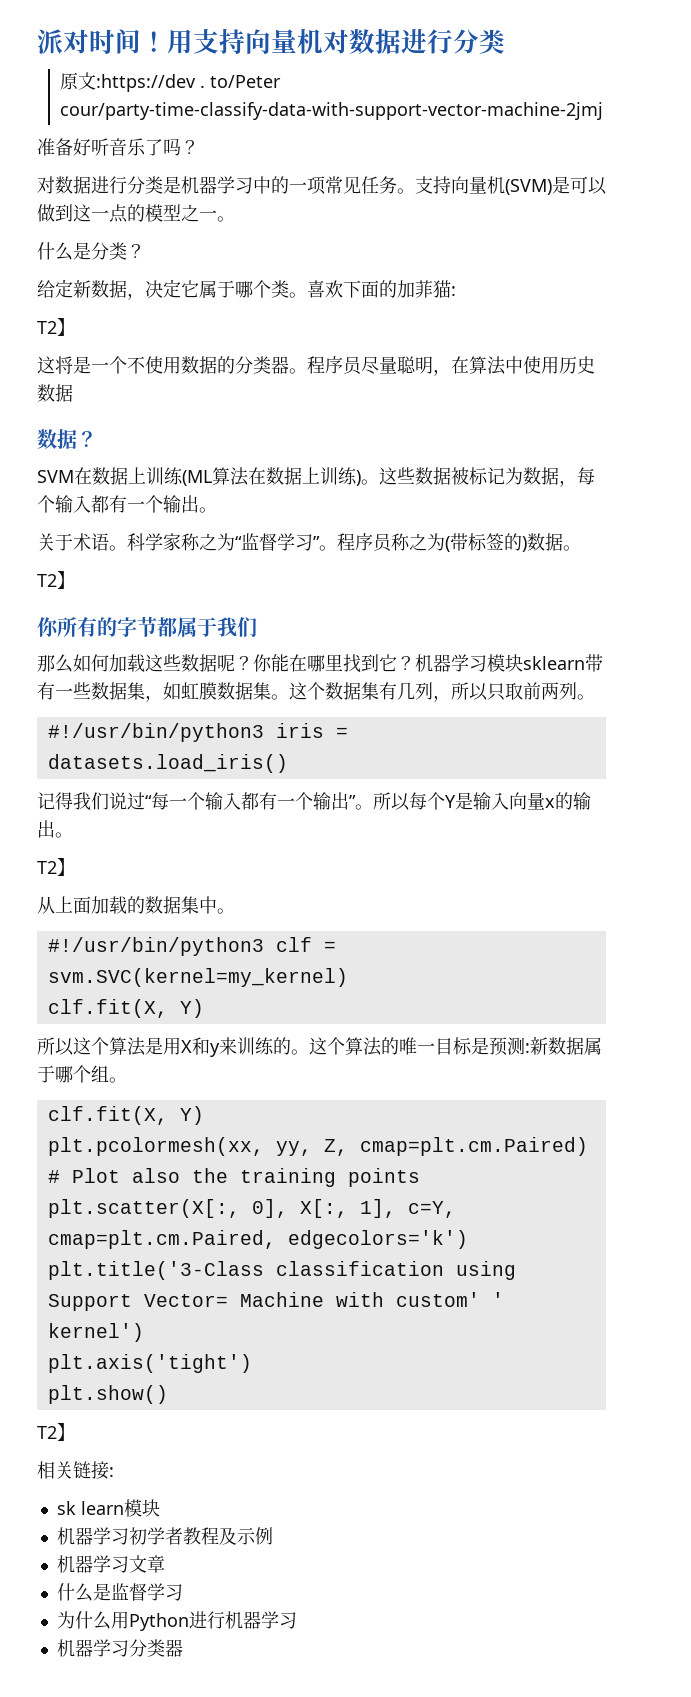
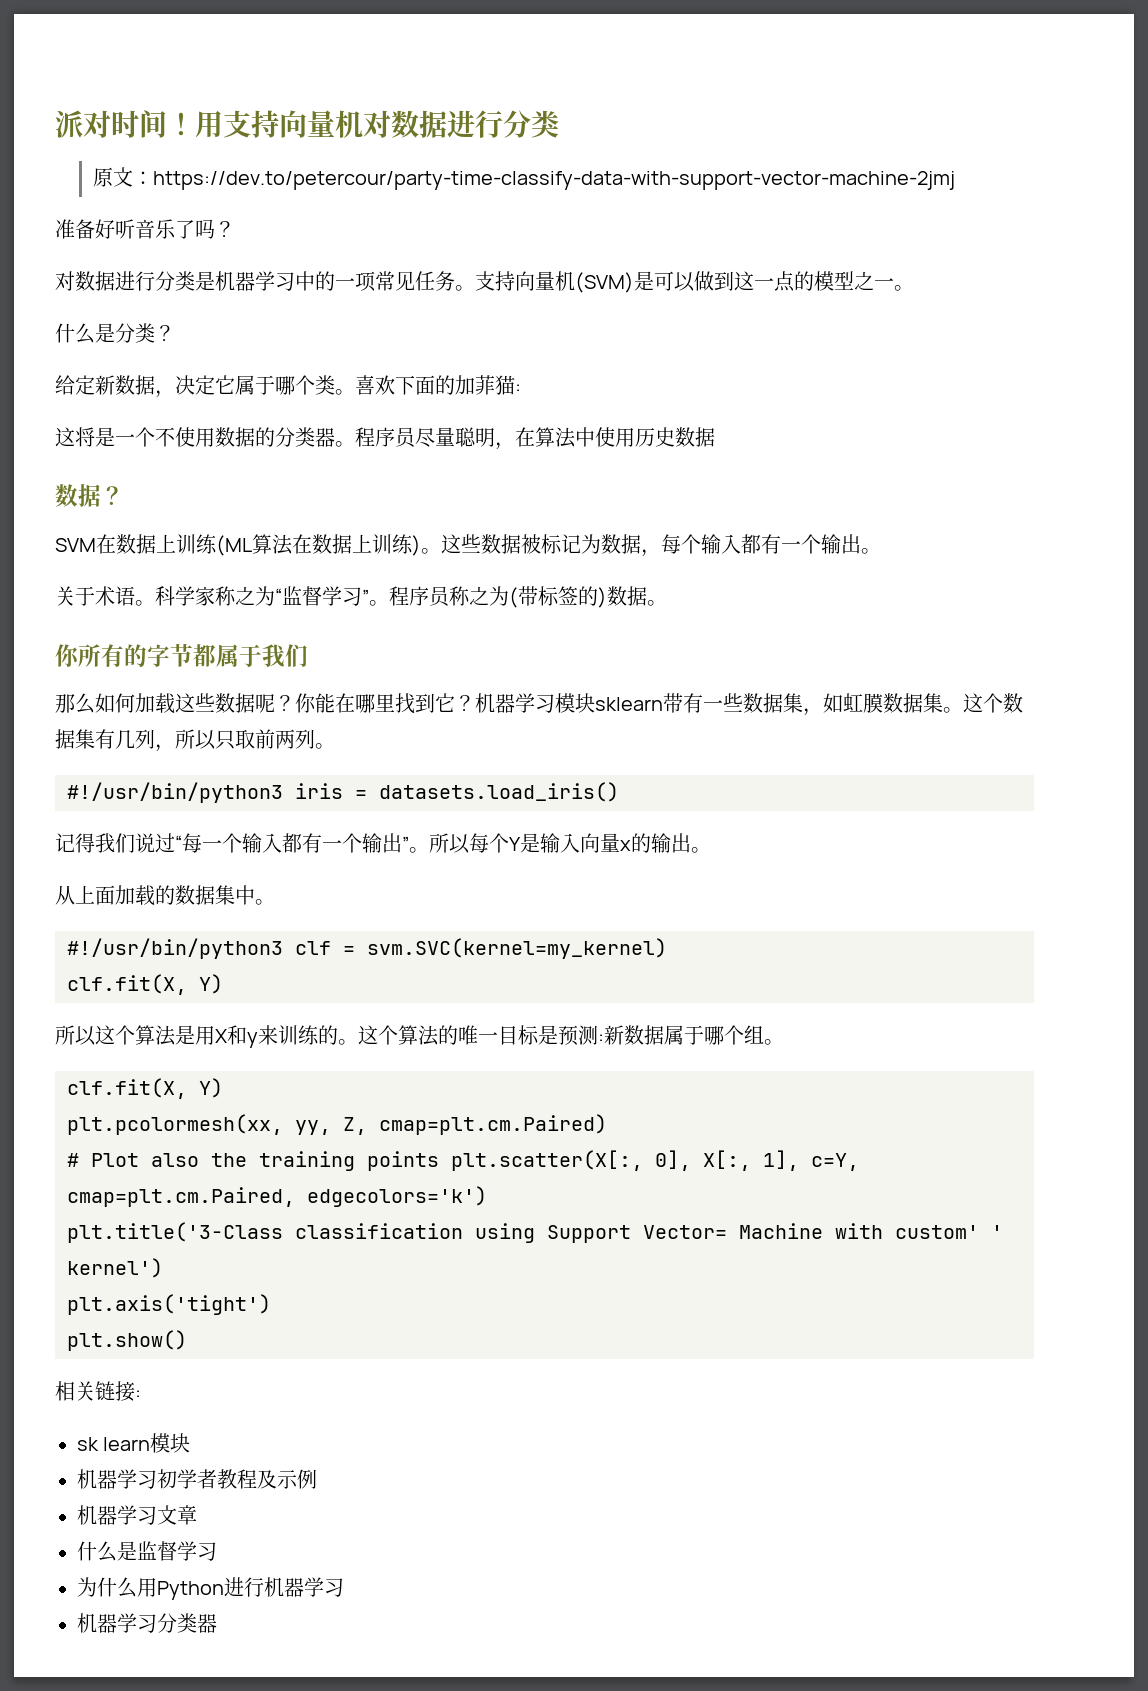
- 原文:https://dev . to/Peter cour/party-time-classify-data-with-support-vector-machine-2jmj
+ 原文：https://dev.to/petercour/party-time-classify-data-with-support-vector-machine-2jmj
  喜欢下面的加菲猫:
- T2】
  程序员称之为(带标签的)数据。
- T2】
  所以每个Y是输入向量x的输出。
- T2】
  plt.show()
- T2】

